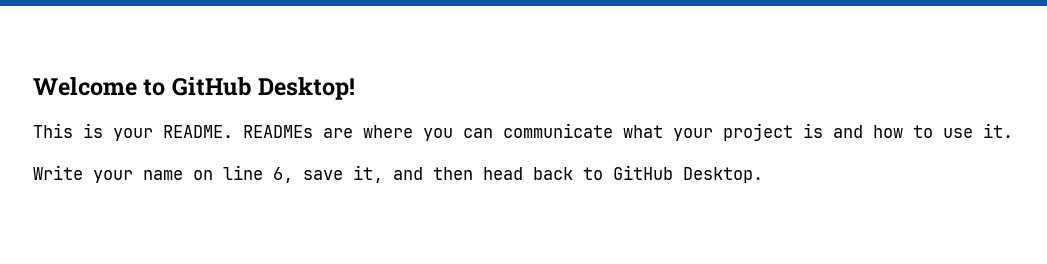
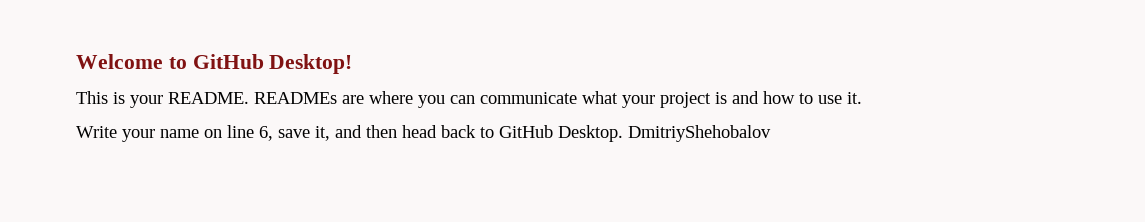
+ DmitriyShehobalov

